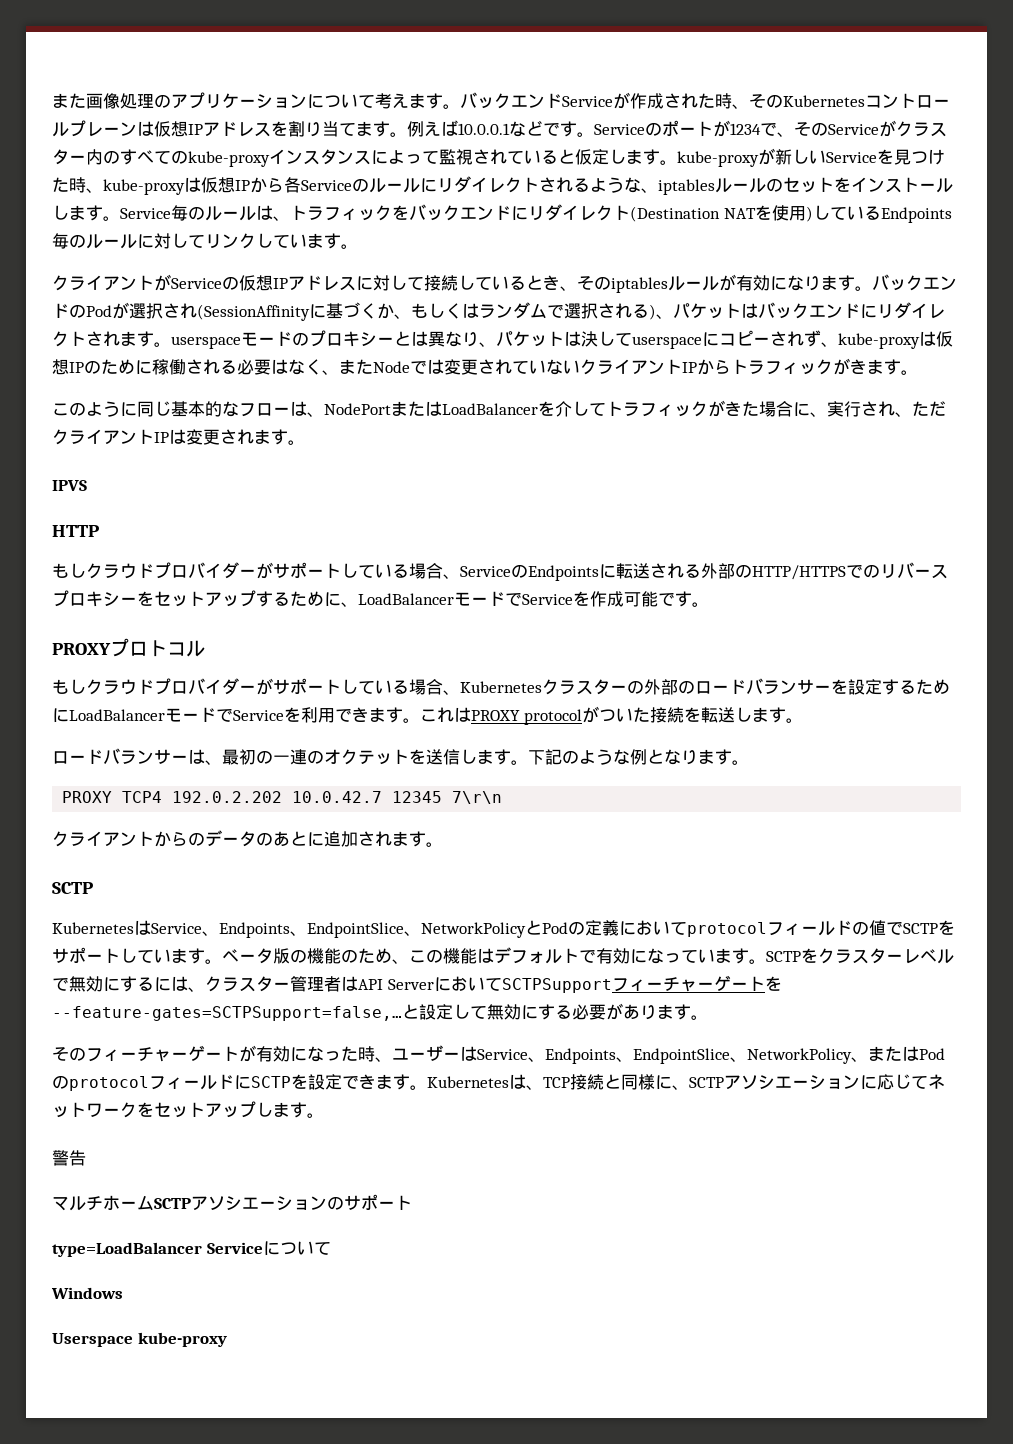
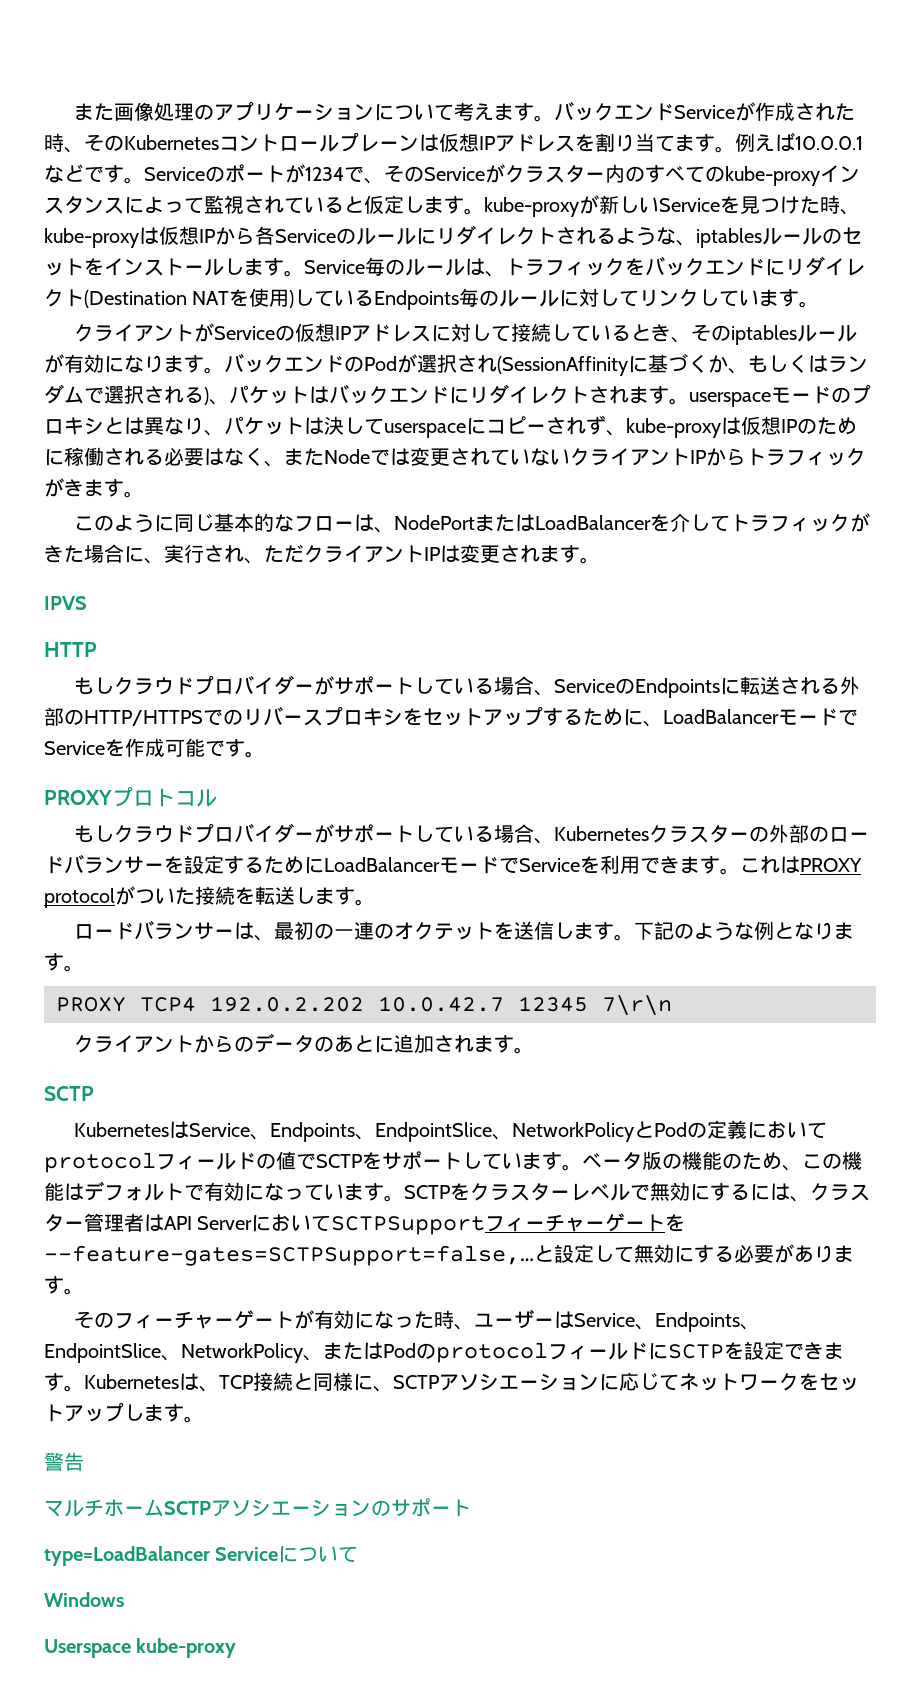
- バックエンドのPodが選択され(SessionAffinityに基づくか、もしくはランダムで選択される)、パケットはバックエンドにリダイレクトされます。userspaceモードのプロキシーとは異なり、パケットは決してuserspaceにコピーされず、kube-proxyは仮想IPのために稼働される必要はなく、またNodeでは変更されていないクライアントIPからトラフィックがきます。
+ バックエンドのPodが選択され(SessionAffinityに基づくか、もしくはランダムで選択される)、パケットはバックエンドにリダイレクトされます。userspaceモードのプロキシとは異なり、パケットは決してuserspaceにコピーされず、kube-proxyは仮想IPのために稼働される必要はなく、またNodeでは変更されていないクライアントIPからトラフィックがきます。
- もしクラウドプロバイダーがサポートしている場合、ServiceのEndpointsに転送される外部のHTTP/HTTPSでのリバースプロキシーをセットアップするために、LoadBalancerモードでServiceを作成可能です。
+ もしクラウドプロバイダーがサポートしている場合、ServiceのEndpointsに転送される外部のHTTP/HTTPSでのリバースプロキシをセットアップするために、LoadBalancerモードでServiceを作成可能です。

